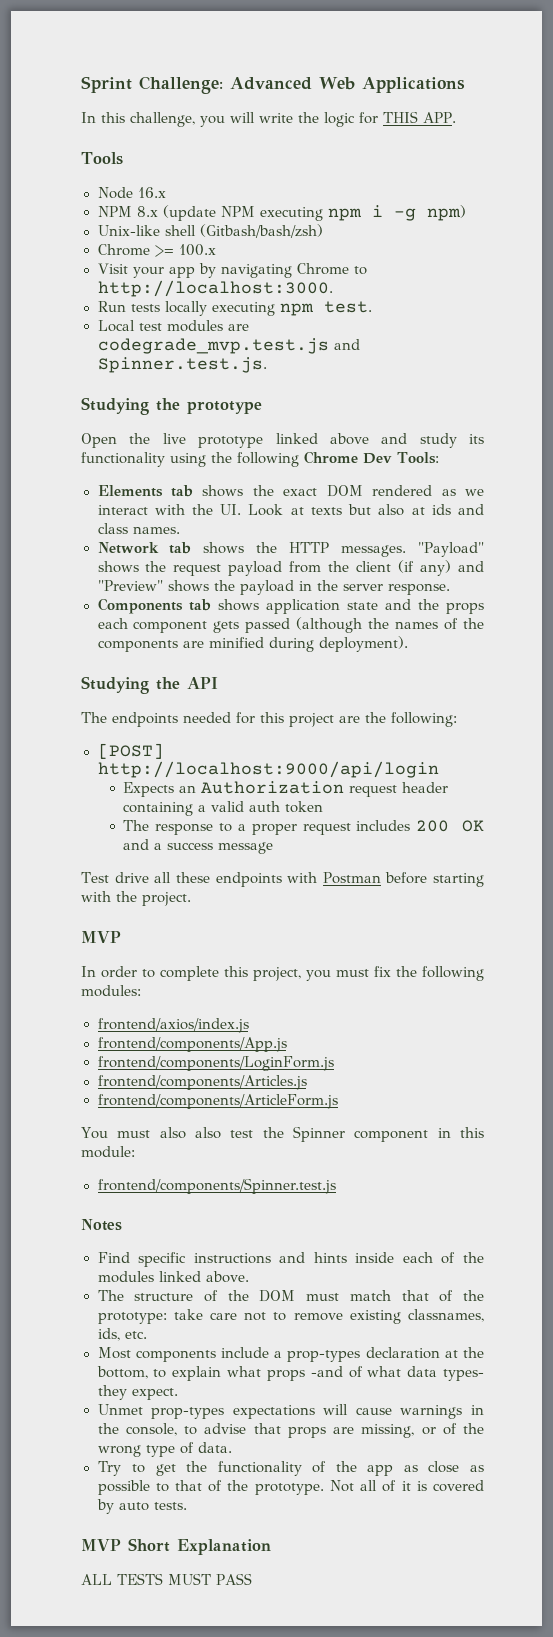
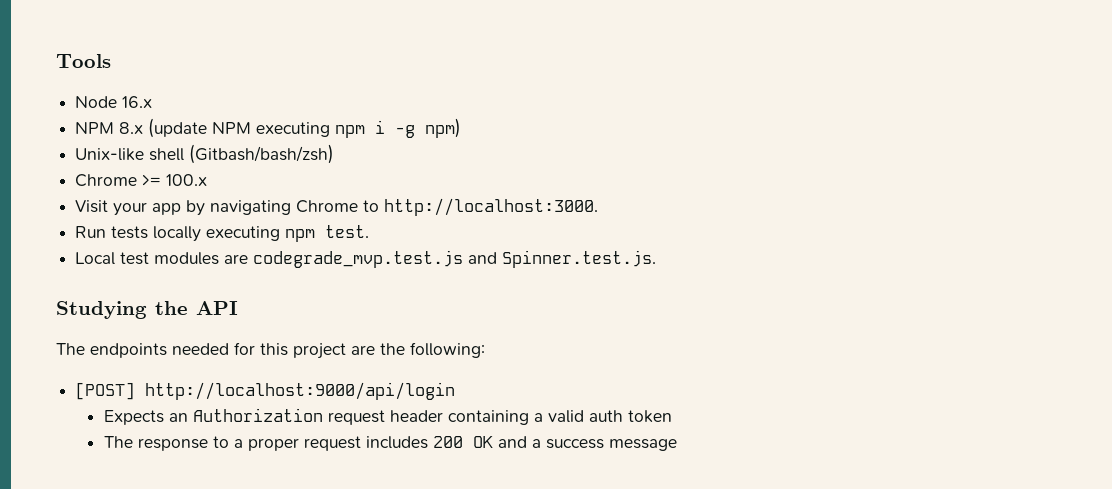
- Sprint Challenge: Advanced Web Applications
- In this challenge, you will write the logic for THIS APP.
- Studying the prototype
- Open the live prototype linked above and study its functionality using the following Chrome Dev Tools:
- Elements tab shows the exact DOM rendered as we interact with the UI. Look at texts but also at ids and class names.
- Network tab shows the HTTP messages. "Payload" shows the request payload from the client (if any) and "Preview" shows the payload in the server response.
- Components tab shows application state and the props each component gets passed (although the names of the components are minified during deployment).
- Test drive all these endpoints with Postman before starting with the project.
- MVP
- In order to complete this project, you must fix the following modules:
- frontend/axios/index.js
- frontend/components/App.js
- frontend/components/LoginForm.js
- frontend/components/Articles.js
- frontend/components/ArticleForm.js
- You must also also test the Spinner component in this module:
- frontend/components/Spinner.test.js
- Notes
- Find specific instructions and hints inside each of the modules linked above.
- The structure of the DOM must match that of the prototype: take care not to remove existing classnames, ids, etc.
- Most components include a prop-types declaration at the bottom, to explain what props -and of what data types- they expect.
- Unmet prop-types expectations will cause warnings in the console, to advise that props are missing, or of the wrong type of data.
- Try to get the functionality of the app as close as possible to that of the prototype. Not all of it is covered by auto tests.
- MVP Short Explanation
- ALL TESTS MUST PASS

